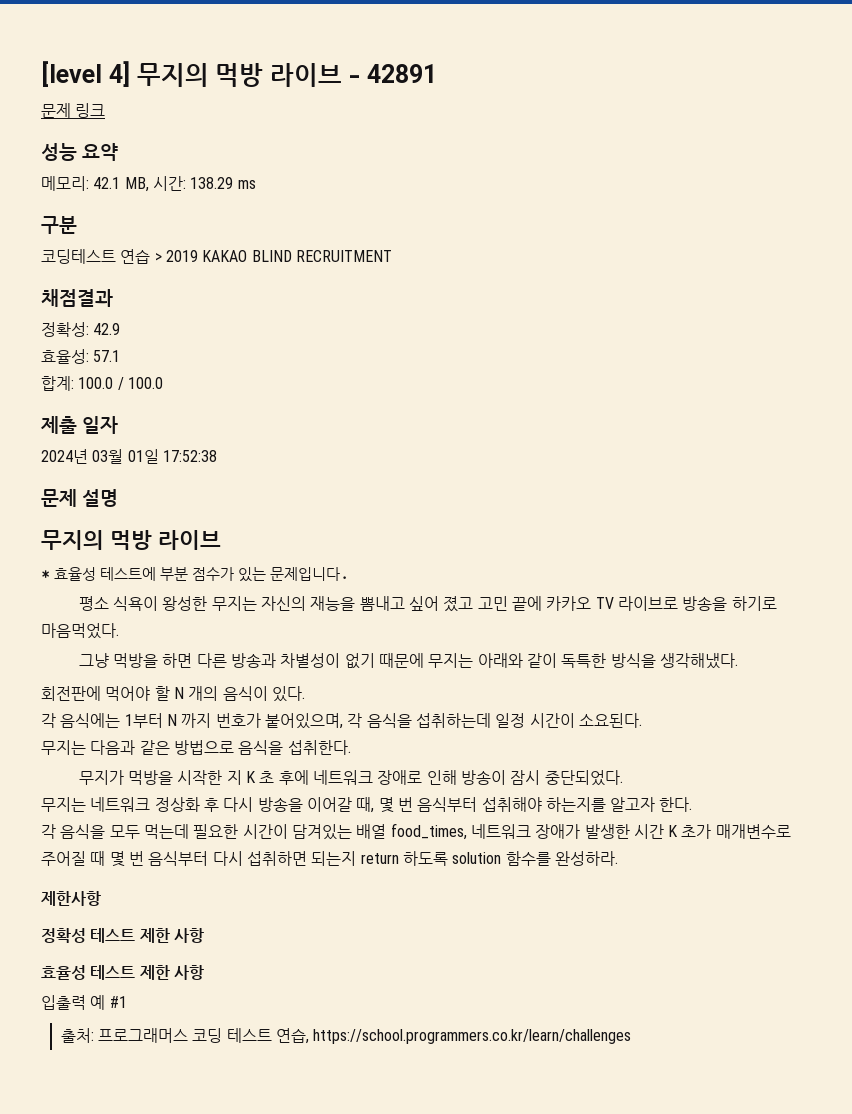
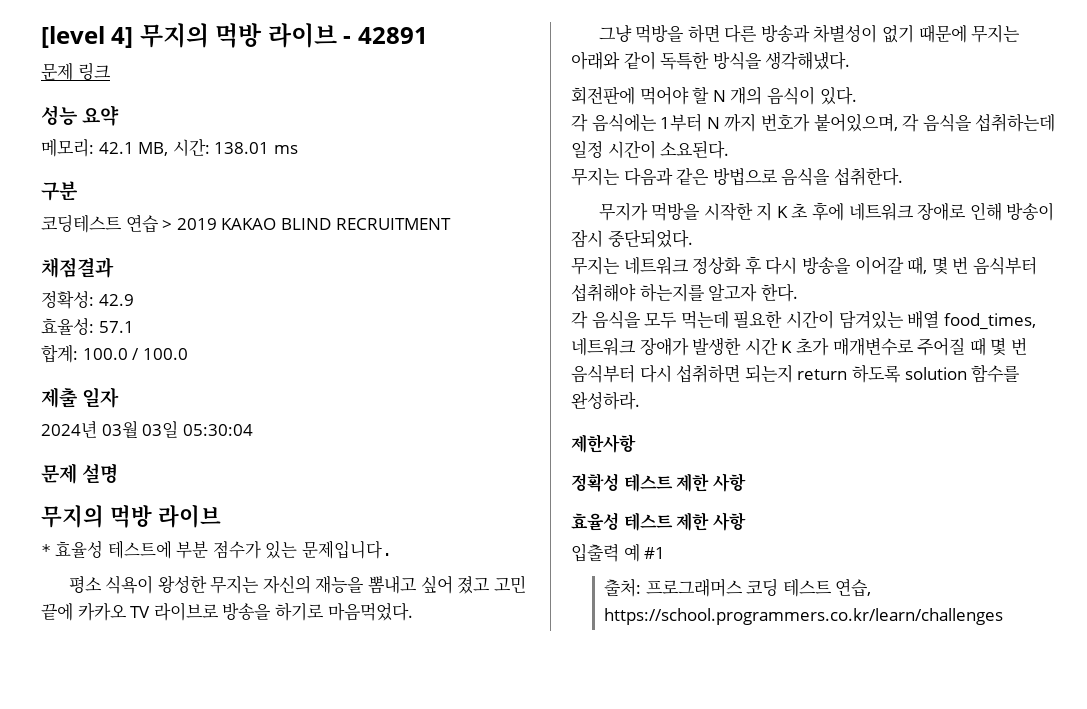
- 메모리: 42.1 MB, 시간: 138.29 ms
+ 메모리: 42.1 MB, 시간: 138.01 ms
- 2024년 03월 01일 17:52:38
+ 2024년 03월 03일 05:30:04

